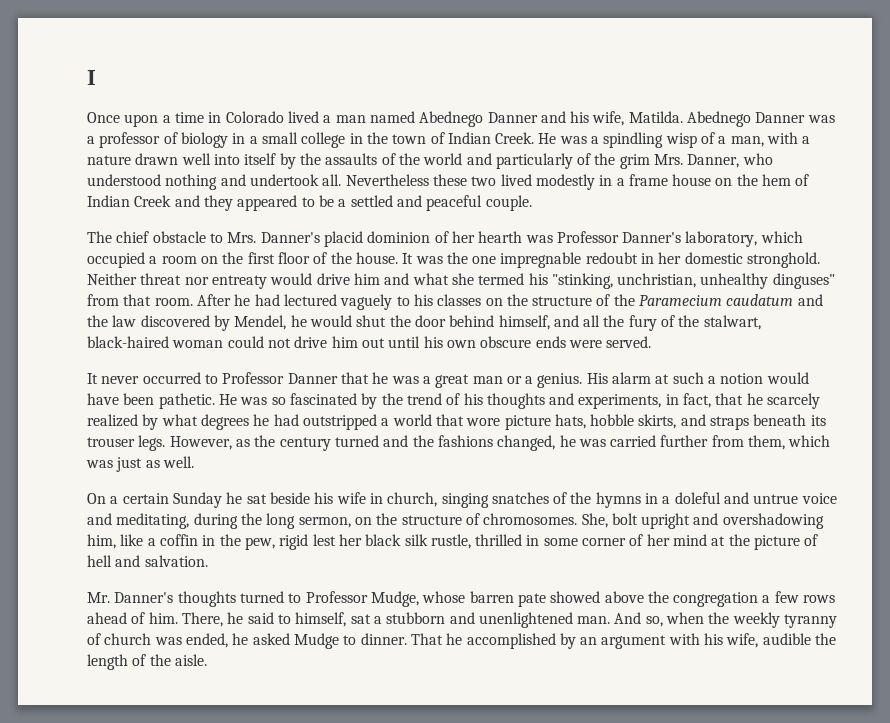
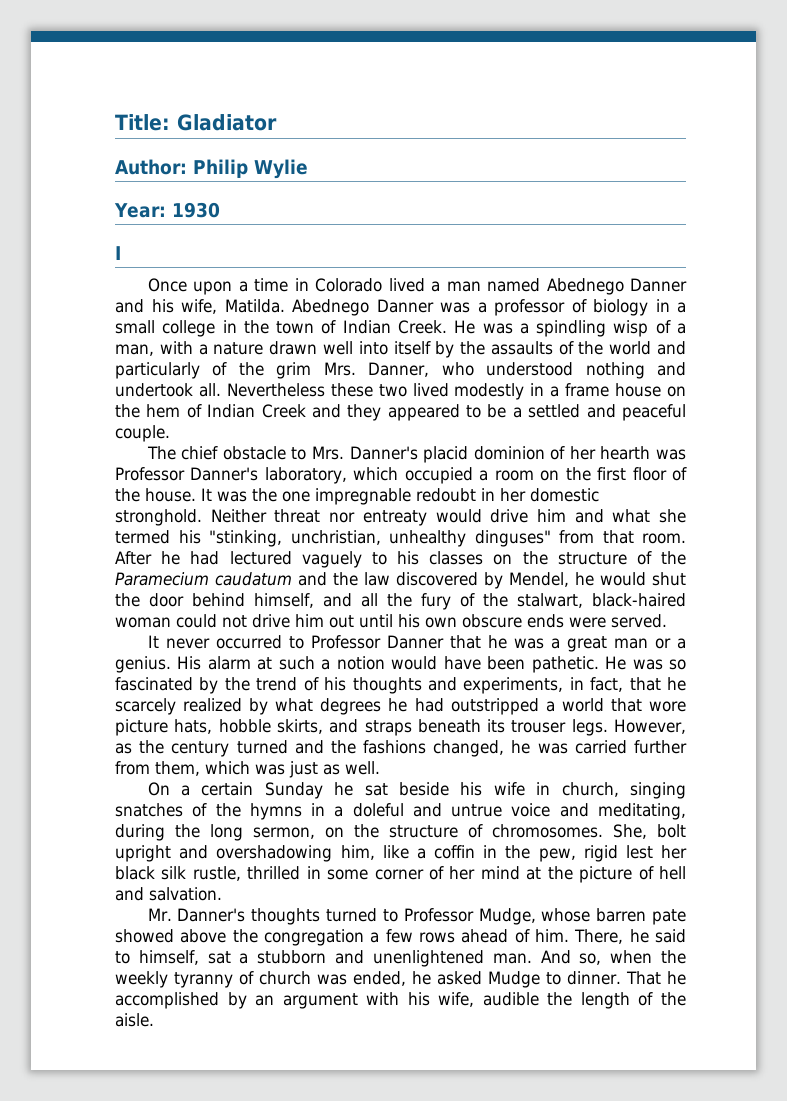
+ Title: Gladiator
+ Author: Philip Wylie
+ Year: 1930

